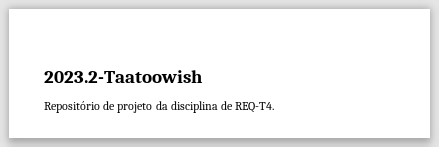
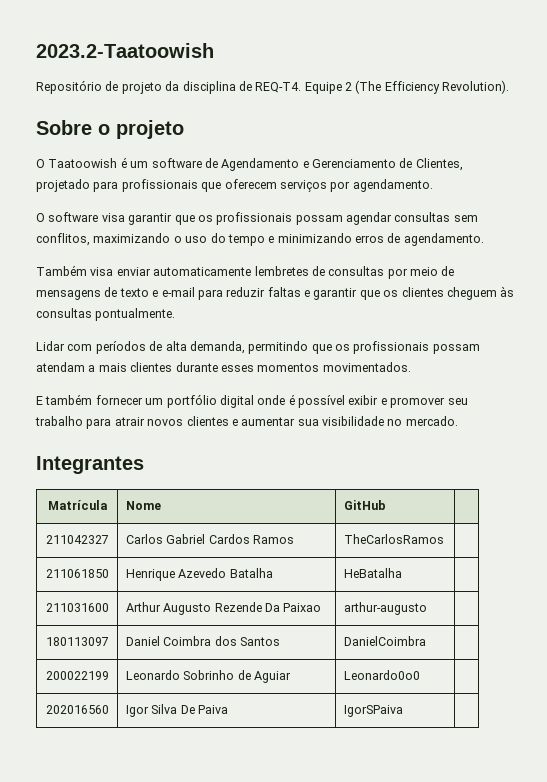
+ Equipe 2 (The Efficiency Revolution).
+ Sobre o projeto
+ O Taatoowish é um software de Agendamento e Gerenciamento de Clientes, projetado para profissionais que oferecem serviços por agendamento.
+ O software visa garantir que os profissionais possam agendar consultas sem conflitos, maximizando o uso do tempo e minimizando erros de agendamento.
+ Também visa enviar automaticamente lembretes de consultas por meio de mensagens de texto e e-mail para reduzir faltas e garantir que os clientes cheguem às consultas pontualmente.
+ Lidar com períodos de alta demanda, permitindo que os profissionais possam atendam a mais clientes durante esses momentos movimentados.
+ E também fornecer um portfólio digital onde é possível exibir e promover seu trabalho para atrair novos clientes e aumentar sua visibilidade no mercado.
+ Integrantes
+ Matrícula | Nome | GitHub |
+ 211042327 | Carlos Gabriel Cardos Ramos | TheCarlosRamos |
+ 211061850 | Henrique Azevedo Batalha | HeBatalha |
+ 211031600 | Arthur Augusto Rezende Da Paixao | arthur-augusto |
+ 180113097 | Daniel Coimbra dos Santos | DanielCoimbra |
+ 200022199 | Leonardo Sobrinho de Aguiar | Leonardo0o0 |
+ 202016560 | Igor Silva De Paiva | IgorSPaiva |

